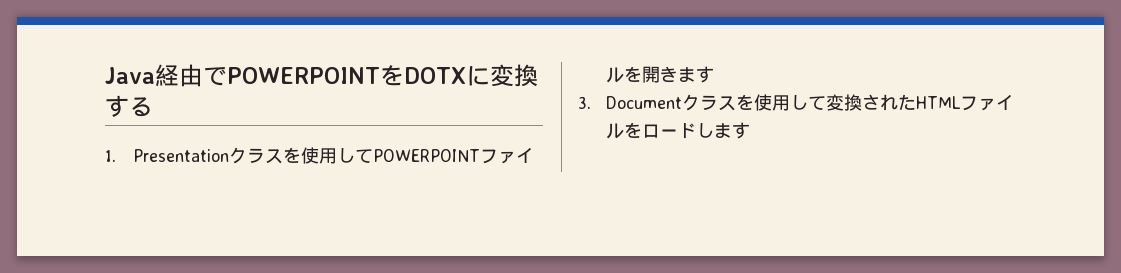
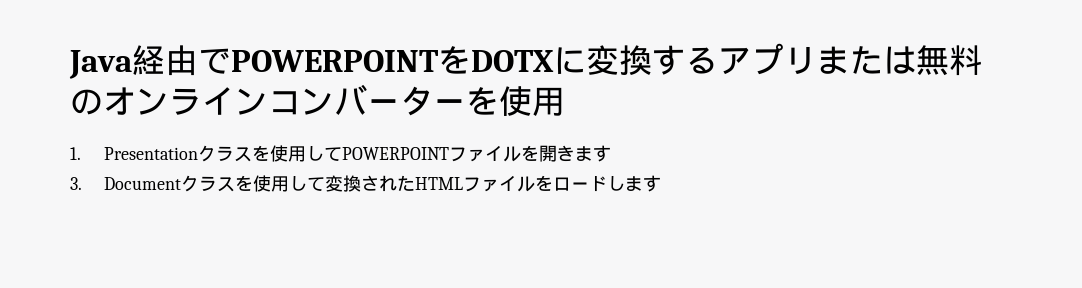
- Java経由でPOWERPOINTをDOTXに変換する
+ Java経由でPOWERPOINTをDOTXに変換するアプリまたは無料のオンラインコンバーターを使用

